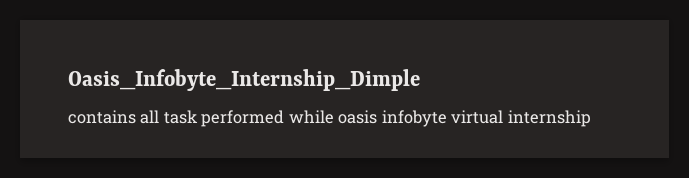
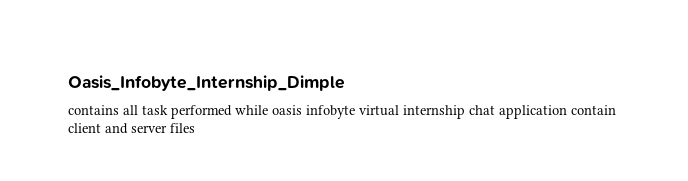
- contains all task performed while oasis infobyte virtual internship
+ contains all task performed while oasis infobyte virtual internship chat application contain client and server files

